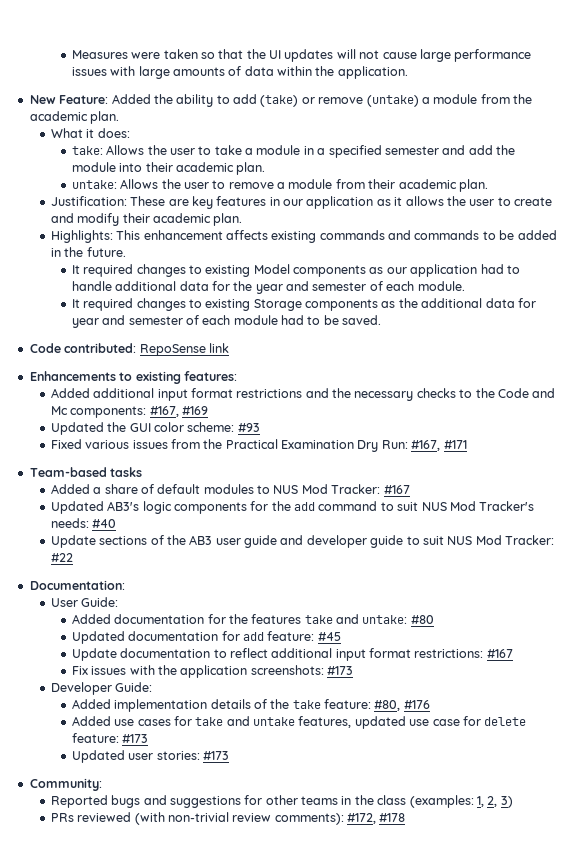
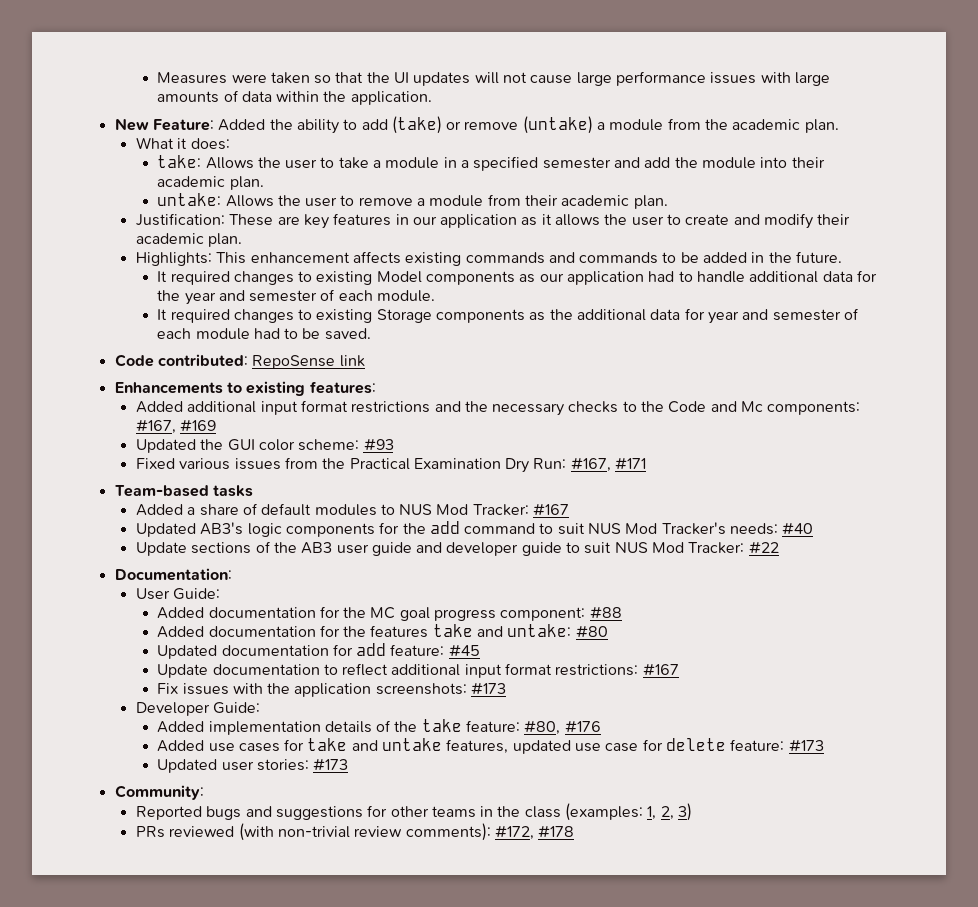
+ Added documentation for the MC goal progress component: #88

